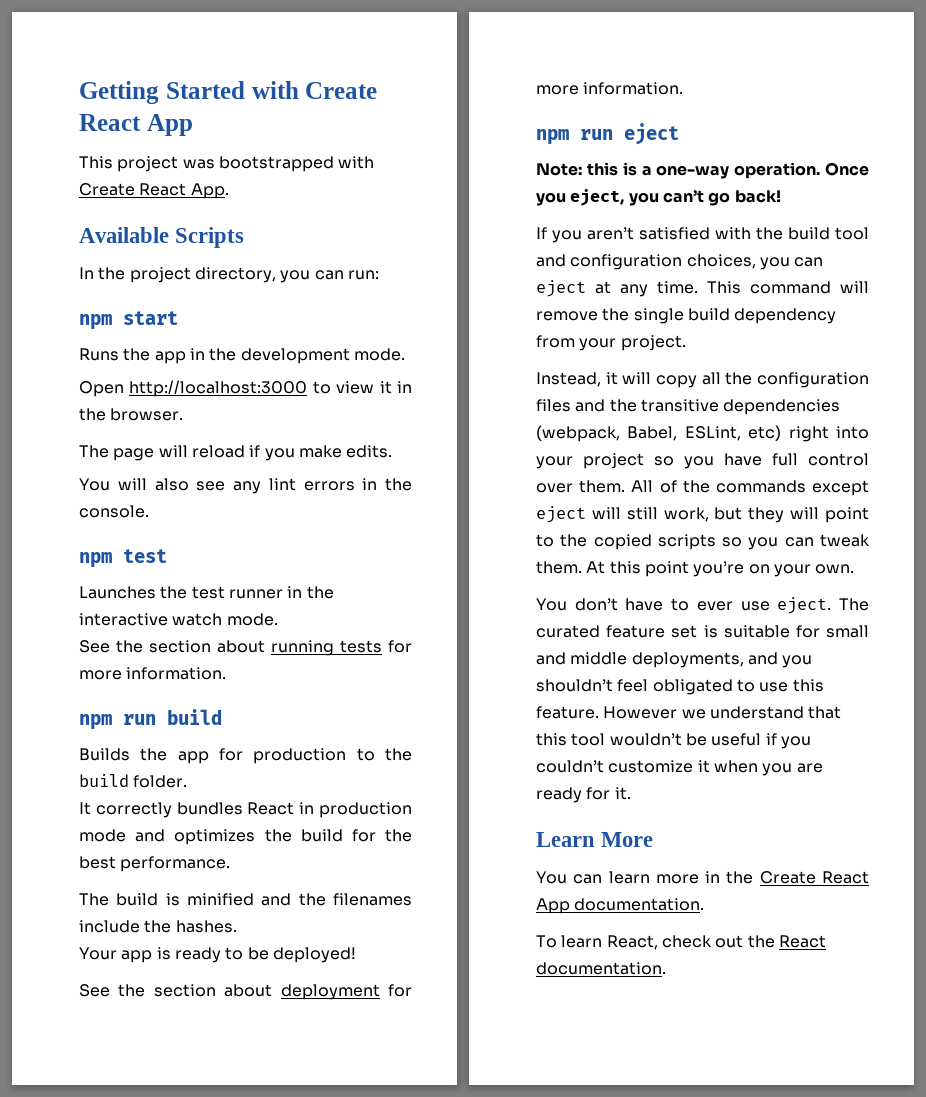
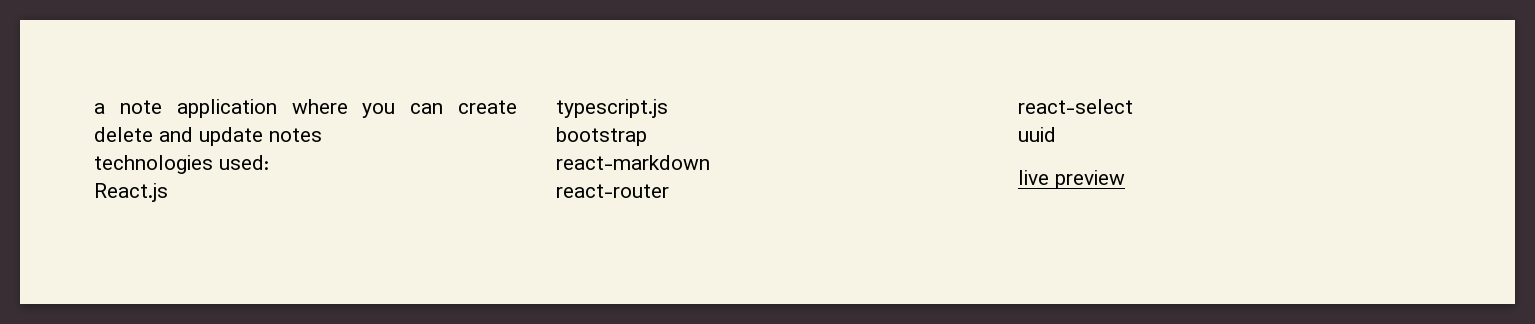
- Getting Started with Create React App
- This project was bootstrapped with Create React App.
- Available Scripts
- In the project directory, you can run:
- npm start
- Runs the app in the development mode.
- Open http://localhost:3000 to view it in the browser.
- The page will reload if you make edits.
- You will also see any lint errors in the console.
- npm test
- Launches the test runner in the interactive watch mode.
- See the section about running tests for more information.
- npm run build
- Builds the app for production to the build folder.
- It correctly bundles React in production mode and optimizes the build for the best performance.
- The build is minified and the filenames include the hashes.
- Your app is ready to be deployed!
- See the section about deployment for more information.
- npm run eject
- Note: this is a one-way operation. Once you eject, you can’t go back!
- If you aren’t satisfied with the build tool and configuration choices, you can eject at any time. This command will remove the single build dependency from your project.
- Instead, it will copy all the configuration files and the transitive dependencies (webpack, Babel, ESLint, etc) right into your project so you have full control over them. All of the commands except eject will still work, but they will point to the copied scripts so you can tweak them. At this point you’re on your own.
- You don’t have to ever use eject. The curated feature set is suitable for small and middle deployments, and you shouldn’t feel obligated to use this feature. However we understand that this tool wouldn’t be useful if you couldn’t customize it when you are ready for it.
- Learn More
- You can learn more in the Create React App documentation.
- To learn React, check out the React documentation.
+ a note application where you can create delete and update notes
+ technologies used:
+ React.js
+ typescript.js
+ bootstrap
+ react-markdown
+ react-router
+ react-select
+ uuid
+ live preview

